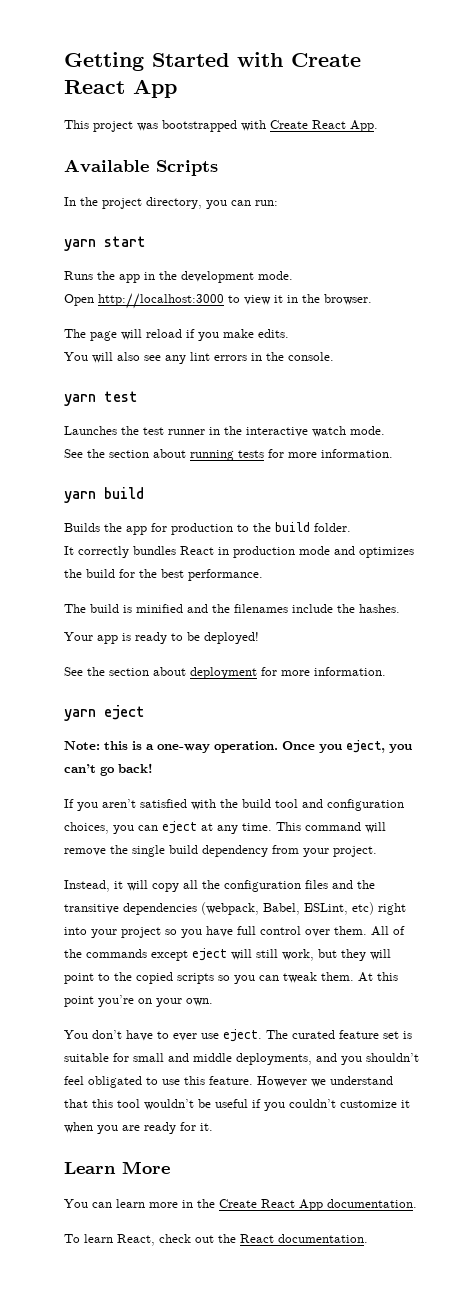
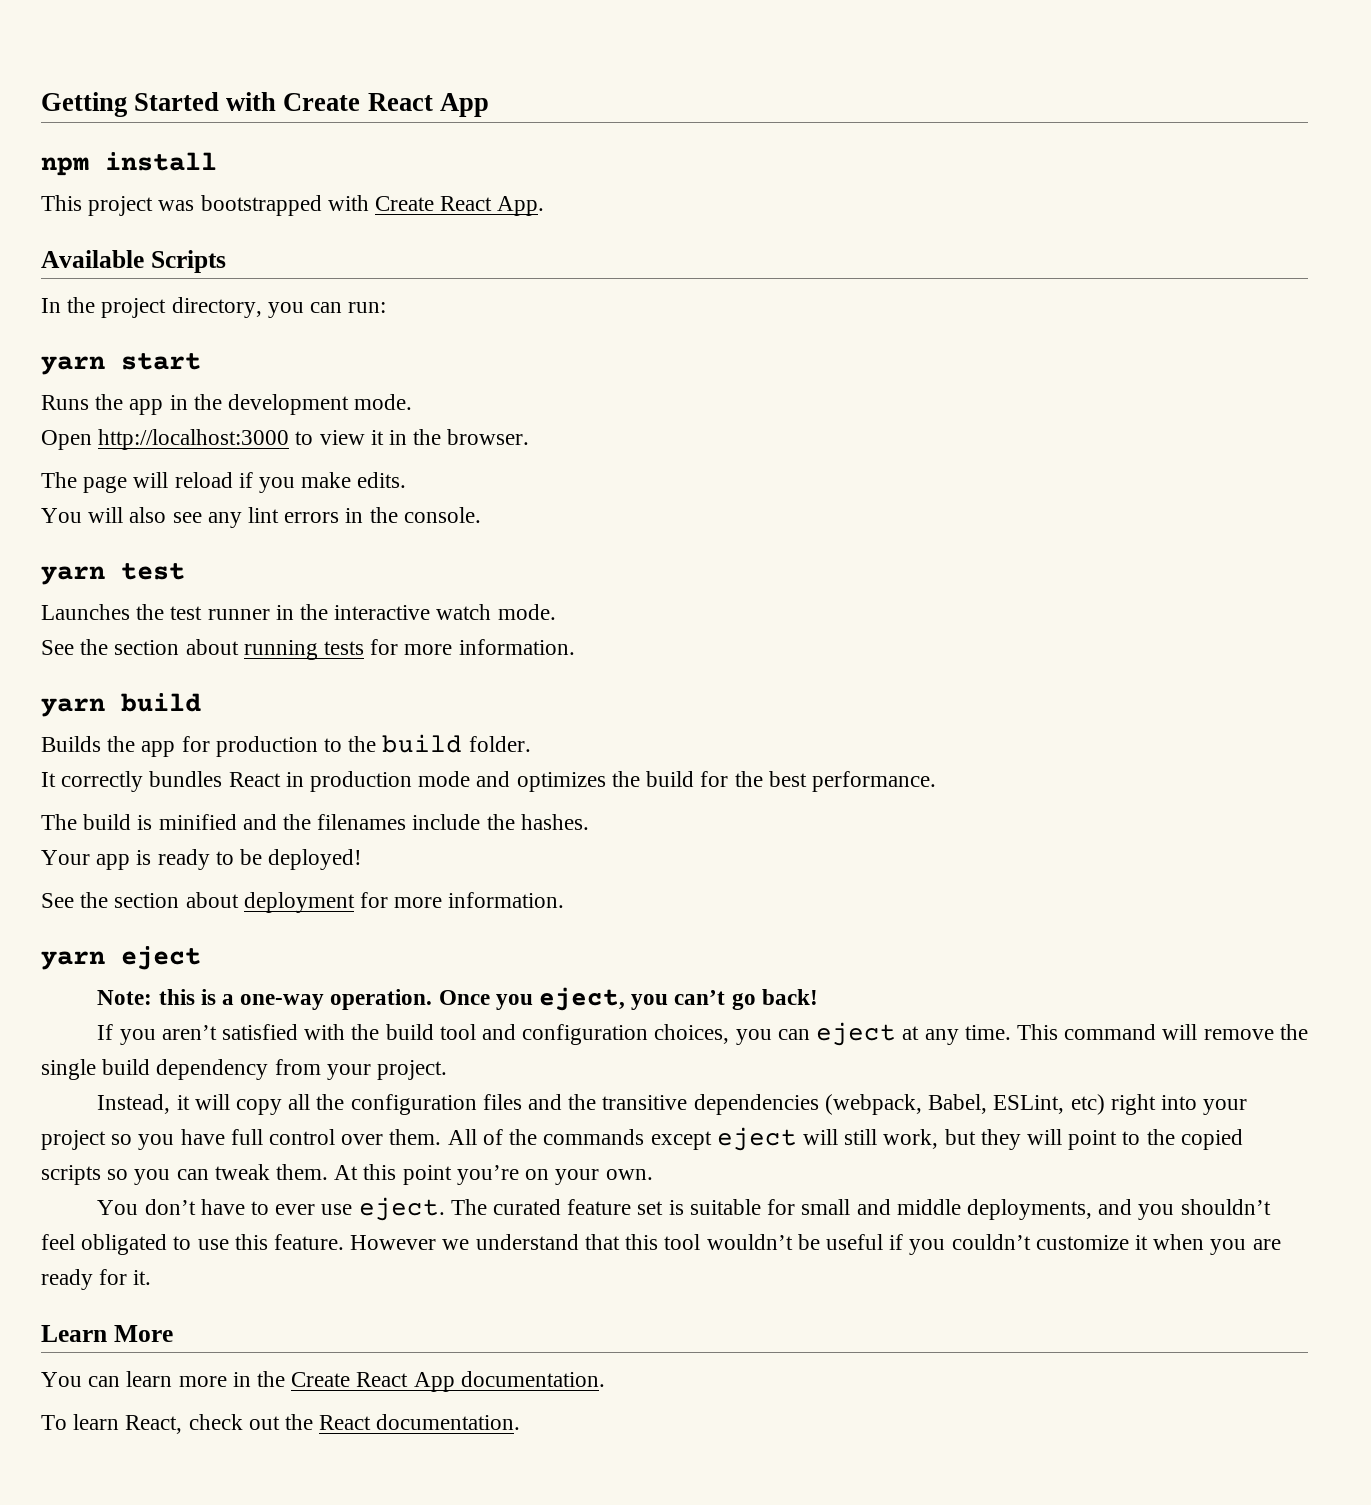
+ npm install

